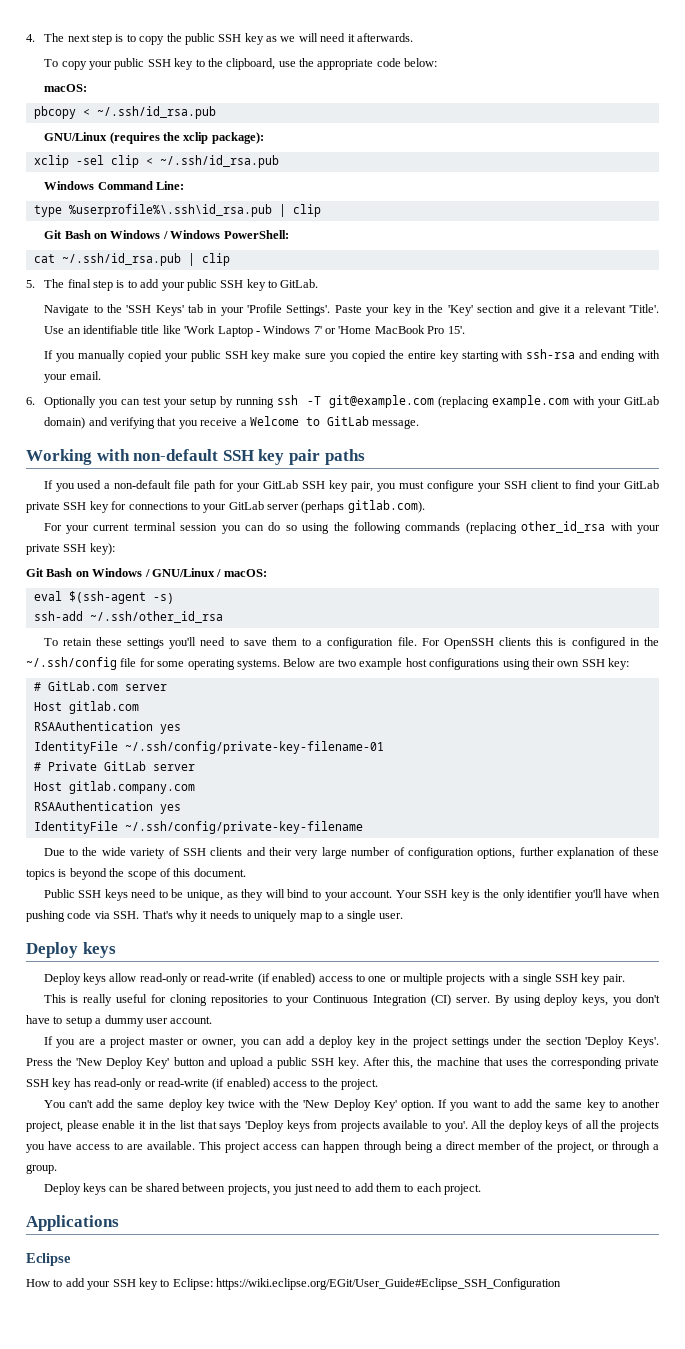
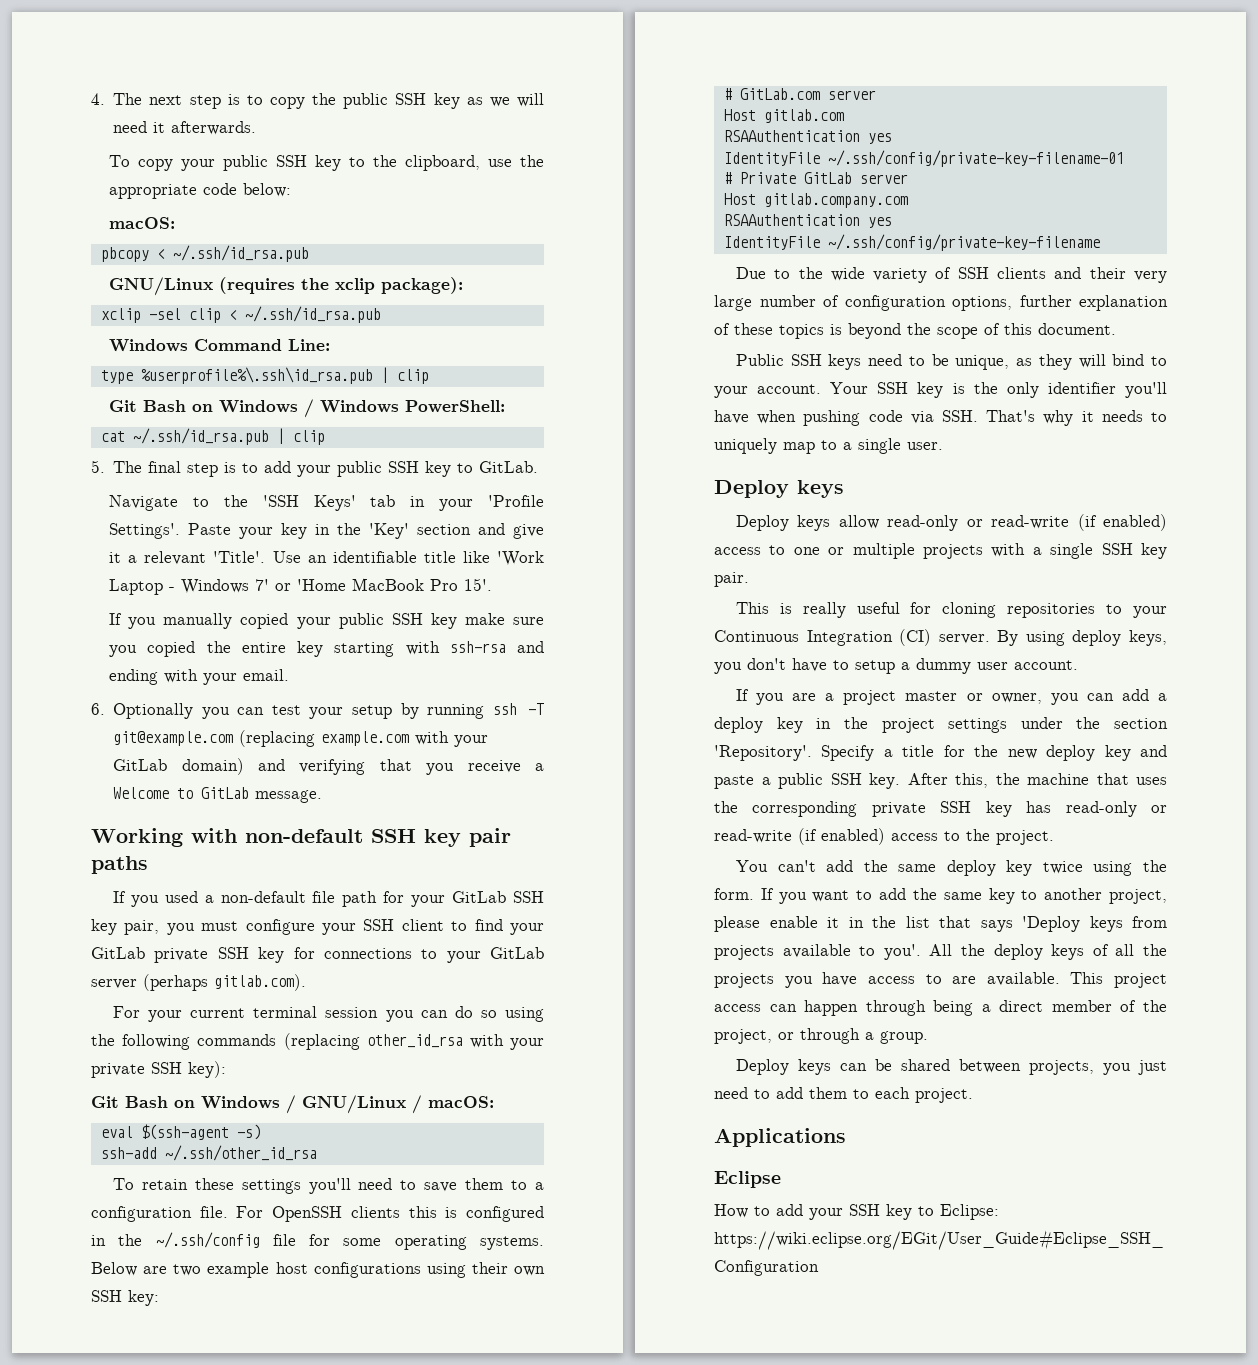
- If you are a project master or owner, you can add a deploy key in the project settings under the section 'Deploy Keys'. Press the 'New Deploy Key' button and upload a public SSH key.
+ If you are a project master or owner, you can add a deploy key in the project settings under the section 'Repository'. Specify a title for the new deploy key and paste a public SSH key.
- You can't add the same deploy key twice with the 'New Deploy Key' option.
+ You can't add the same deploy key twice using the form.

